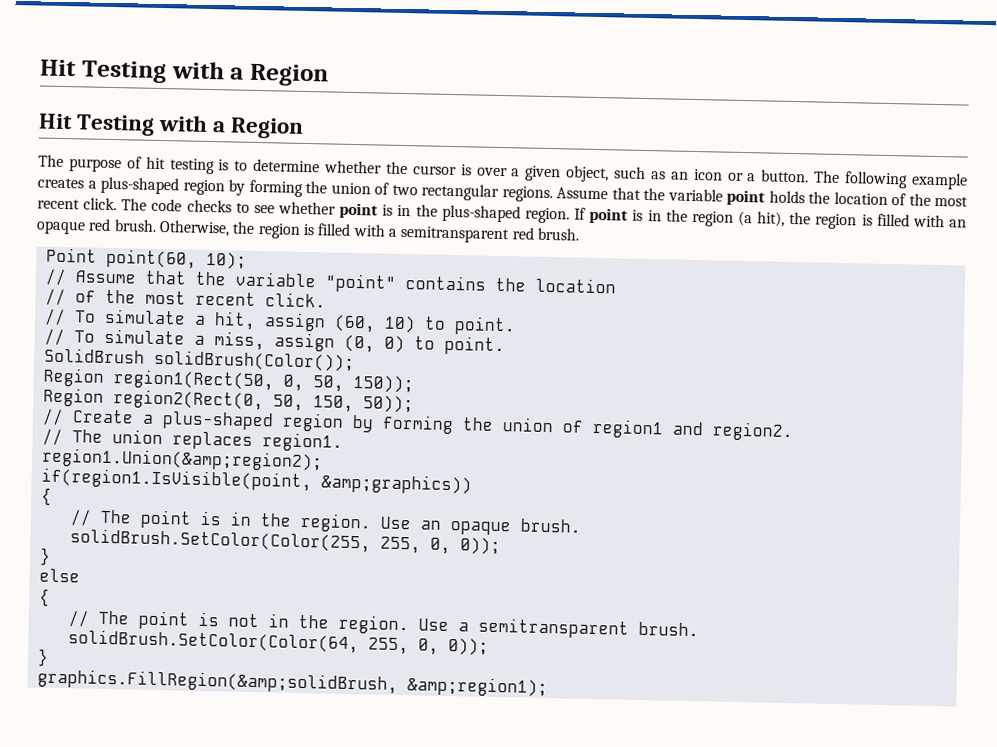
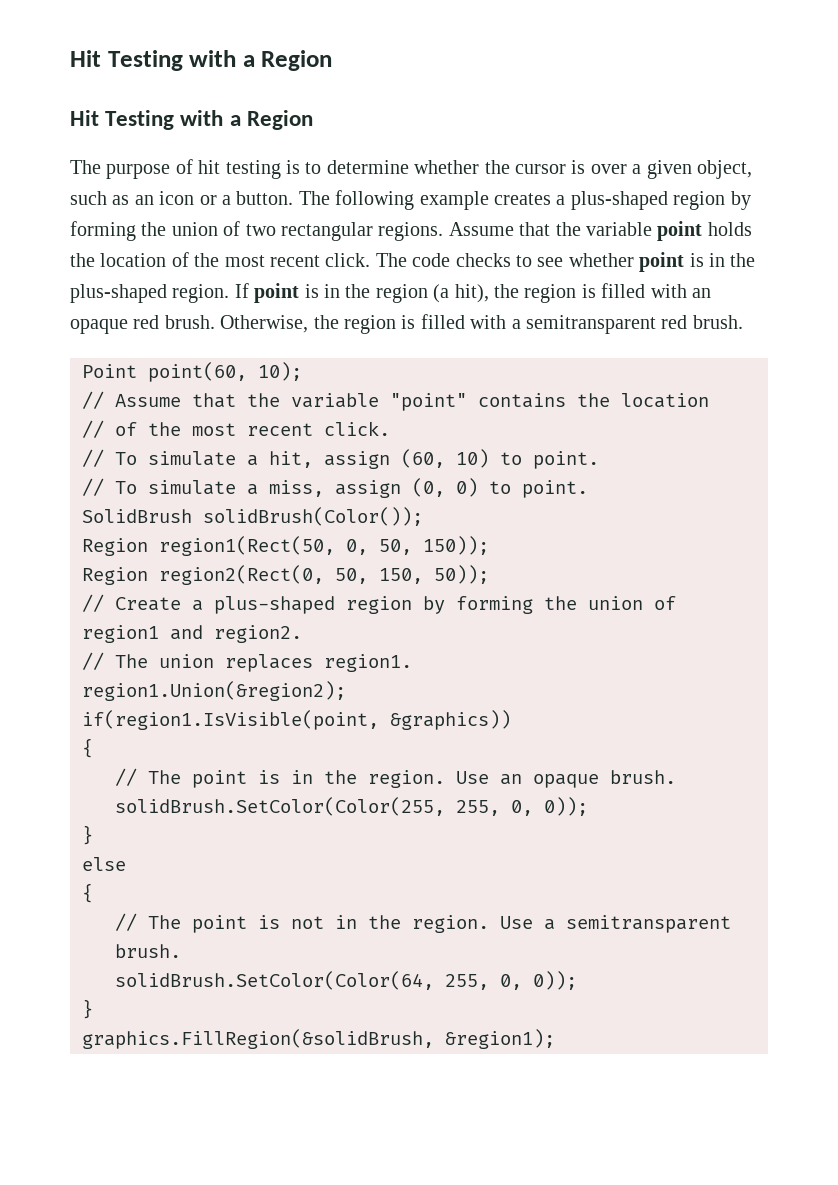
- region1.Union(&amp;region2);
+ region1.Union(&region2);
- if(region1.IsVisible(point, &amp;graphics))
+ if(region1.IsVisible(point, &graphics))
- graphics.FillRegion(&amp;solidBrush, &amp;region1);
+ graphics.FillRegion(&solidBrush, &region1);

